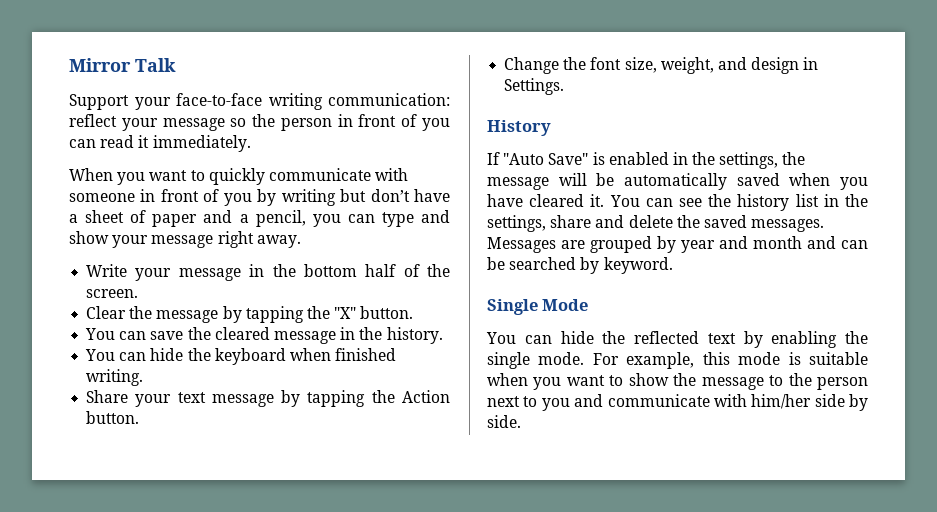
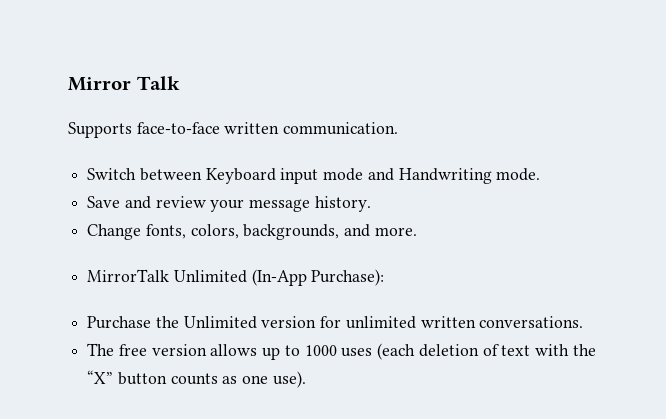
- Support your face-to-face writing communication: reflect your message so the person in front of you can read it immediately.
- When you want to quickly communicate with someone in front of you by writing but don’t have a sheet of paper and a pencil, you can type and show your message right away.
- Write your message in the bottom half of the screen.
- Clear the message by tapping the "X" button.
- You can save the cleared message in the history.
- You can hide the keyboard when finished writing.
- Share your text message by tapping the Action button.
- Change the font size, weight, and design in Settings.
- History
- If "Auto Save" is enabled in the settings, the message will be automatically saved when you have cleared it. You can see the history list in the settings, share and delete the saved messages. Messages are grouped by year and month and can be searched by keyword.
- Single Mode
- You can hide the reflected text by enabling the single mode. For example, this mode is suitable when you want to show the message to the person next to you and communicate with him/her side by side.
+ Supports face-to-face written communication.
+ Switch between Keyboard input mode and Handwriting mode.
+ Save and review your message history.
+ Change fonts, colors, backgrounds, and more.
+ MirrorTalk Unlimited (In-App Purchase):
+ Purchase the Unlimited version for unlimited written conversations.
+ The free version allows up to 1000 uses (each deletion of text with the “X” button counts as one use).

